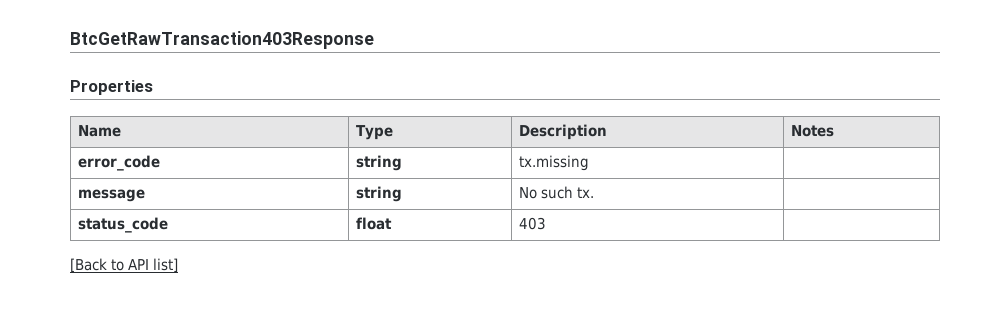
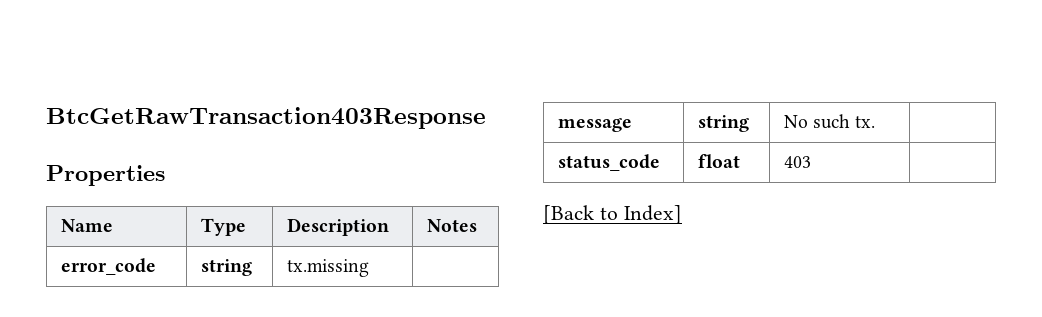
- [Back to API list]
+ [Back to Index]

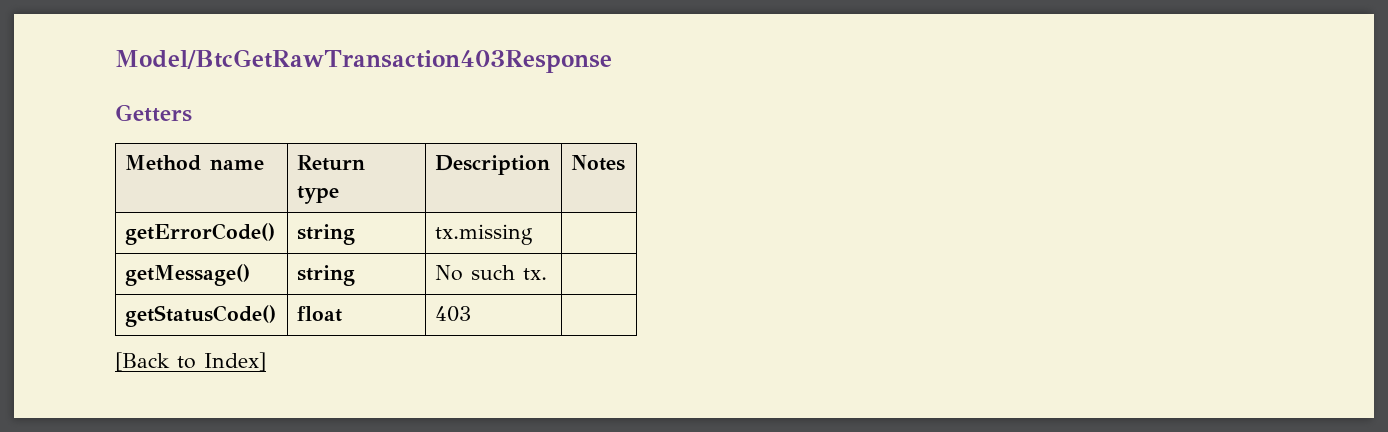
- BtcGetRawTransaction403Response
- Properties
- Name | Type | Description | Notes
+ Model/BtcGetRawTransaction403Response
+ Getters
+ Method name | Return type | Description | Notes
- error_code | string | tx.missing |
+ getErrorCode() | string | tx.missing |
- message | string | No such tx. |
+ getMessage() | string | No such tx. |
- status_code | float | 403 |
+ getStatusCode() | float | 403 |

